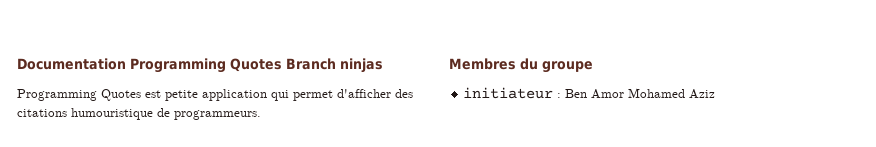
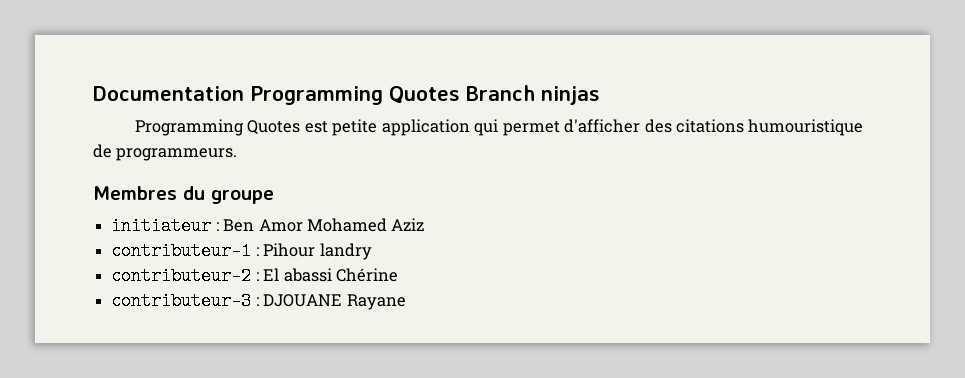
+ contributeur-1 : Pihour landry
+ contributeur-2 : El abassi Chérine
+ contributeur-3 : DJOUANE Rayane

